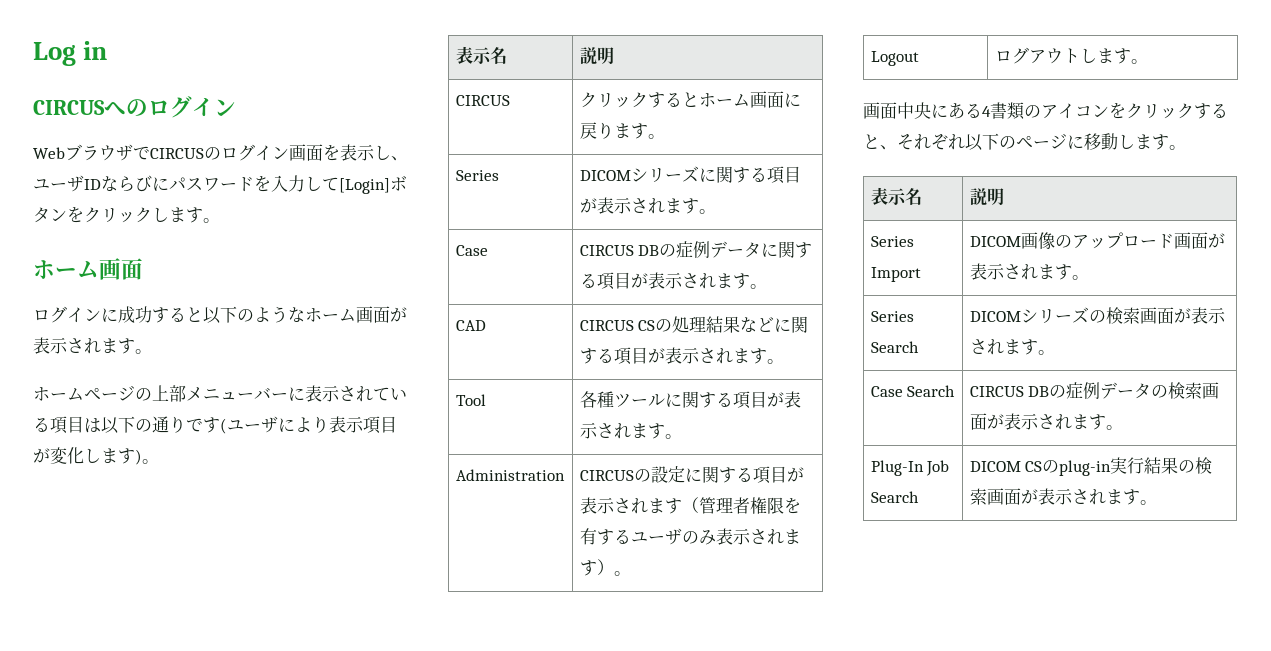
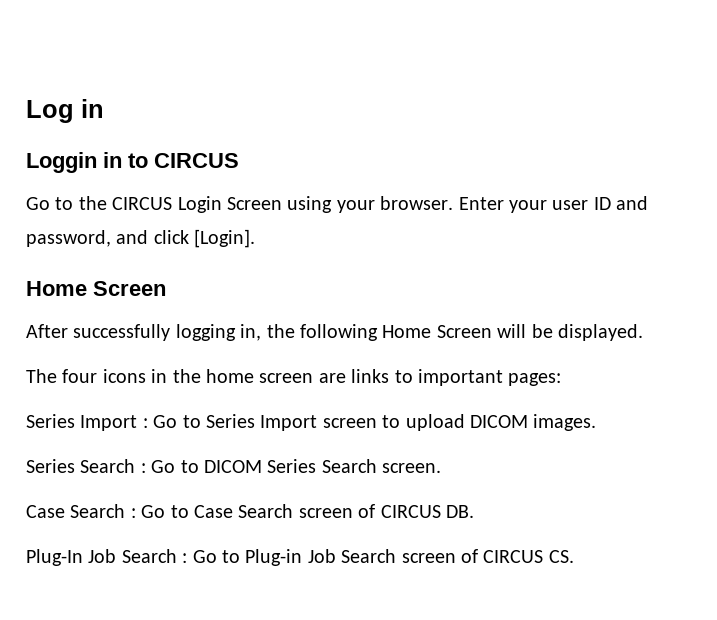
- CIRCUSへのログイン
- WebブラウザでCIRCUSのログイン画面を表示し、ユーザIDならびにパスワードを入力して[Login]ボタンをクリックします。
- ホーム画面
- ログインに成功すると以下のようなホーム画面が表示されます。
- ホームページの上部メニューバーに表示されている項目は以下の通りです(ユーザにより表示項目が変化します)。
- 表示名 | 説明
- CIRCUS | クリックするとホーム画面に戻ります。
- Series | DICOMシリーズに関する項目が表示されます。
- Case | CIRCUS DBの症例データに関する項目が表示されます。
- CAD | CIRCUS CSの処理結果などに関する項目が表示されます。
- Tool | 各種ツールに関する項目が表示されます。
- Administration | CIRCUSの設定に関する項目が表示されます（管理者権限を有するユーザのみ表示されます）。
- Logout | ログアウトします。
- 画面中央にある4書類のアイコンをクリックすると、それぞれ以下のページに移動します。
- 表示名 | 説明
- Series Import | DICOM画像のアップロード画面が表示されます。
- Series Search | DICOMシリーズの検索画面が表示されます。
- Case Search | CIRCUS DBの症例データの検索画面が表示されます。
- Plug-In Job Search | DICOM CSのplug-in実行結果の検索画面が表示されます。
+ Loggin in to CIRCUS
+ Go to the CIRCUS Login Screen using your browser. Enter your user ID and password, and click [Login].
+ Home Screen
+ After successfully logging in, the following Home Screen will be displayed.
+ The four icons in the home screen are links to important pages:
+ Series Import : Go to Series Import screen to upload DICOM images.
+ Series Search : Go to DICOM Series Search screen.
+ Case Search : Go to Case Search screen of CIRCUS DB.
+ Plug-In Job Search : Go to Plug-in Job Search screen of CIRCUS CS.

